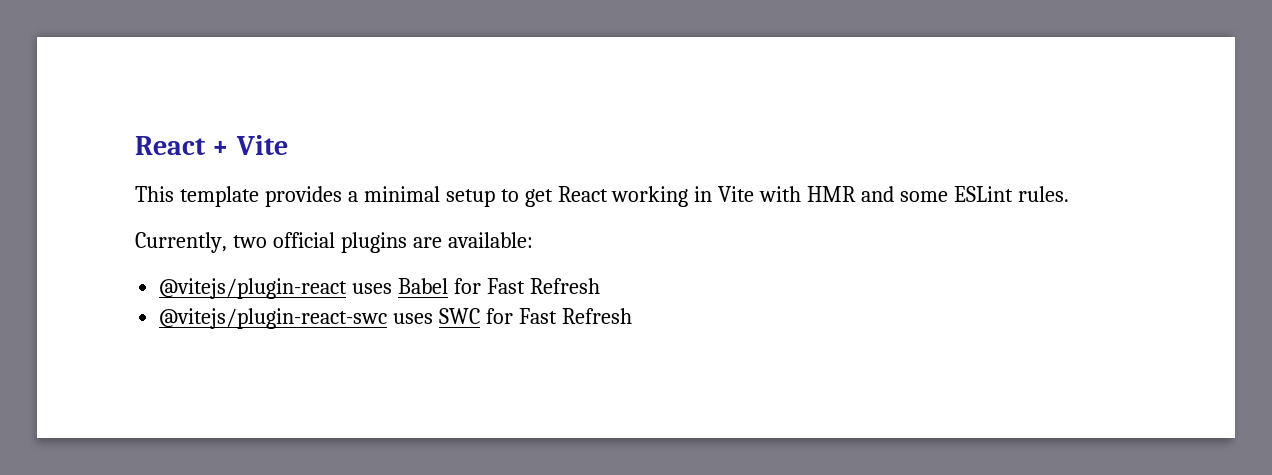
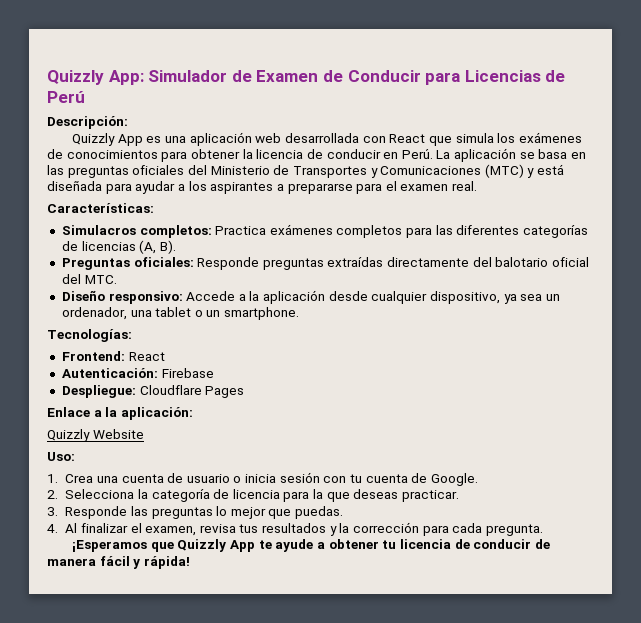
- React + Vite
- This template provides a minimal setup to get React working in Vite with HMR and some ESLint rules.
- Currently, two official plugins are available:
- @vitejs/plugin-react uses Babel for Fast Refresh
- @vitejs/plugin-react-swc uses SWC for Fast Refresh
+ Quizzly App: Simulador de Examen de Conducir para Licencias de Perú
+ Descripción:
+ Quizzly App es una aplicación web desarrollada con React que simula los exámenes de conocimientos para obtener la licencia de conducir en Perú. La aplicación se basa en las preguntas oficiales del Ministerio de Transportes y Comunicaciones (MTC) y está diseñada para ayudar a los aspirantes a prepararse para el examen real.
+ Características:
+ Simulacros completos: Practica exámenes completos para las diferentes categorías de licencias (A, B).
+ Preguntas oficiales: Responde preguntas extraídas directamente del balotario oficial del MTC.
+ Diseño responsivo: Accede a la aplicación desde cualquier dispositivo, ya sea un ordenador, una tablet o un smartphone.
+ Tecnologías:
+ Frontend: React
+ Autenticación: Firebase
+ Despliegue: Cloudflare Pages
+ Enlace a la aplicación:
+ Quizzly Website
+ Uso:
+ 1. Crea una cuenta de usuario o inicia sesión con tu cuenta de Google.
+ 2. Selecciona la categoría de licencia para la que deseas practicar.
+ 3. Responde las preguntas lo mejor que puedas.
+ 4. Al finalizar el examen, revisa tus resultados y la corrección para cada pregunta.
+ ¡Esperamos que Quizzly App te ayude a obtener tu licencia de conducir de manera fácil y rápida!

